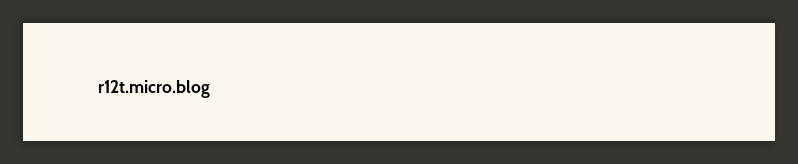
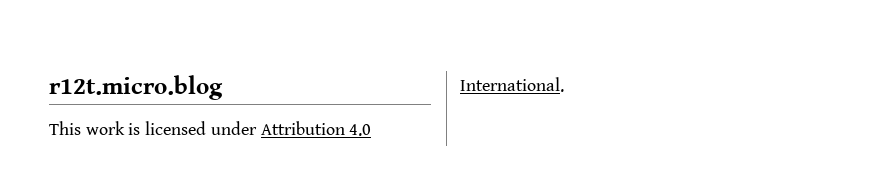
+ This work is licensed under Attribution 4.0 International.

